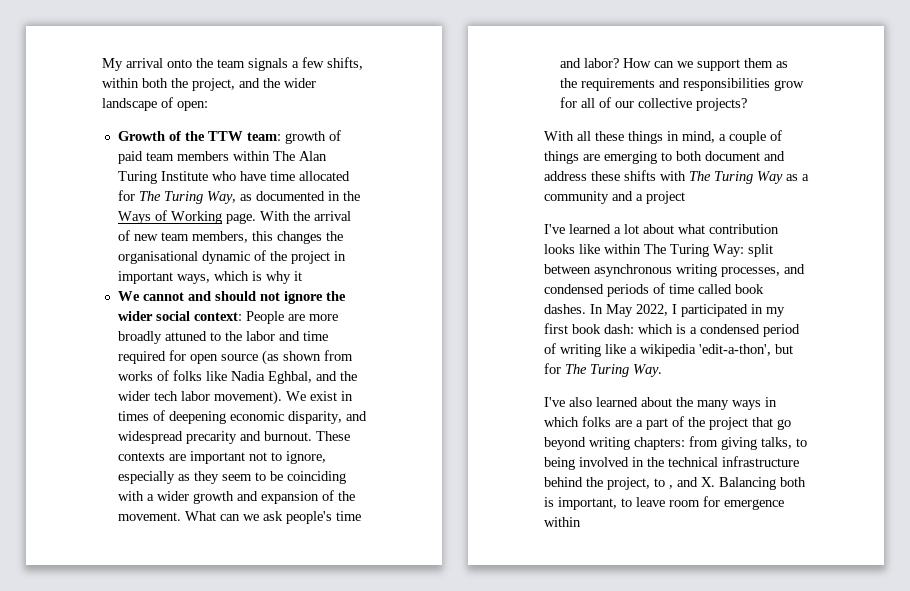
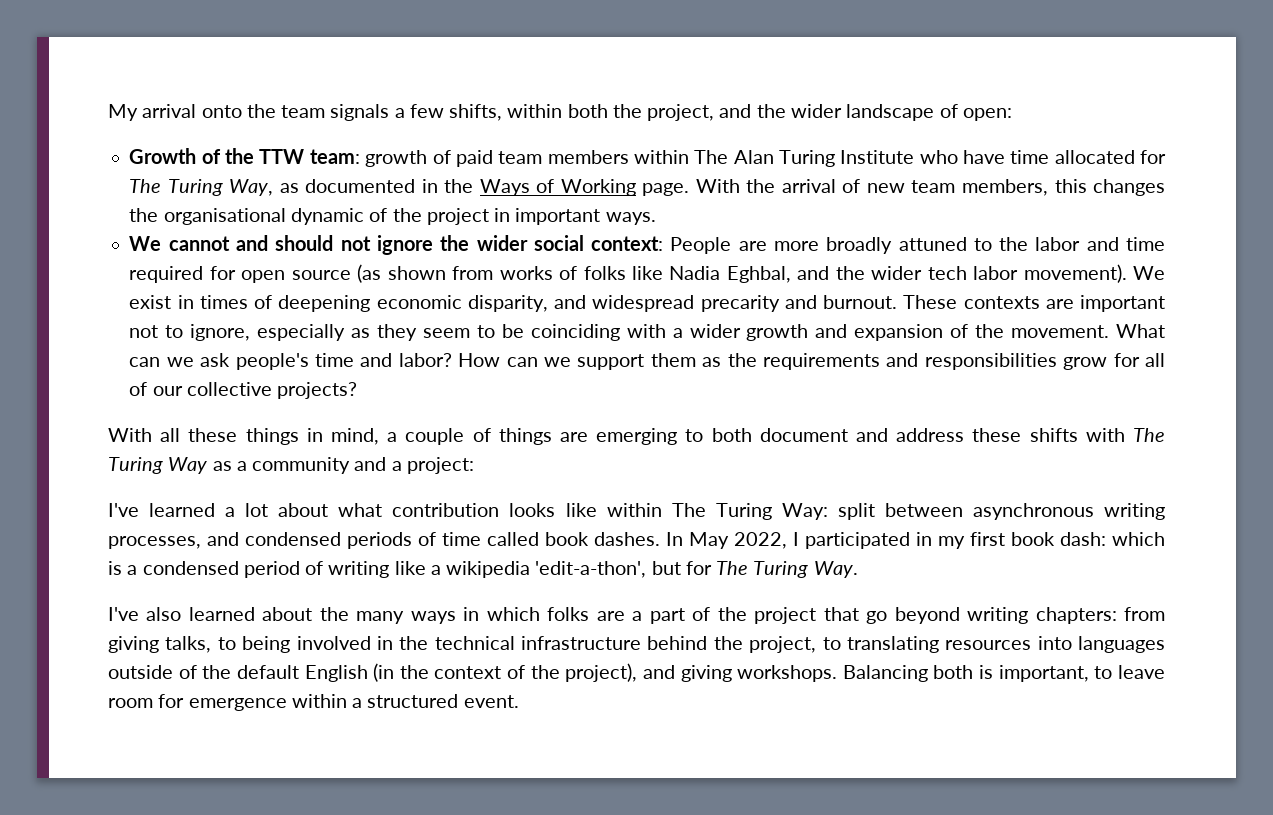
- With the arrival of new team members, this changes the organisational dynamic of the project in important ways, which is why it
+ With the arrival of new team members, this changes the organisational dynamic of the project in important ways.
- With all these things in mind, a couple of things are emerging to both document and address these shifts with The Turing Way as a community and a project
+ With all these things in mind, a couple of things are emerging to both document and address these shifts with The Turing Way as a community and a project:
- I've also learned about the many ways in which folks are a part of the project that go beyond writing chapters: from giving talks, to being involved in the technical infrastructure behind the project, to , and X. Balancing both is important, to leave room for emergence within
+ I've also learned about the many ways in which folks are a part of the project that go beyond writing chapters: from giving talks, to being involved in the technical infrastructure behind the project, to translating resources into languages outside of the default English (in the context of the project), and giving workshops. Balancing both is important, to leave room for emergence within a structured event.

